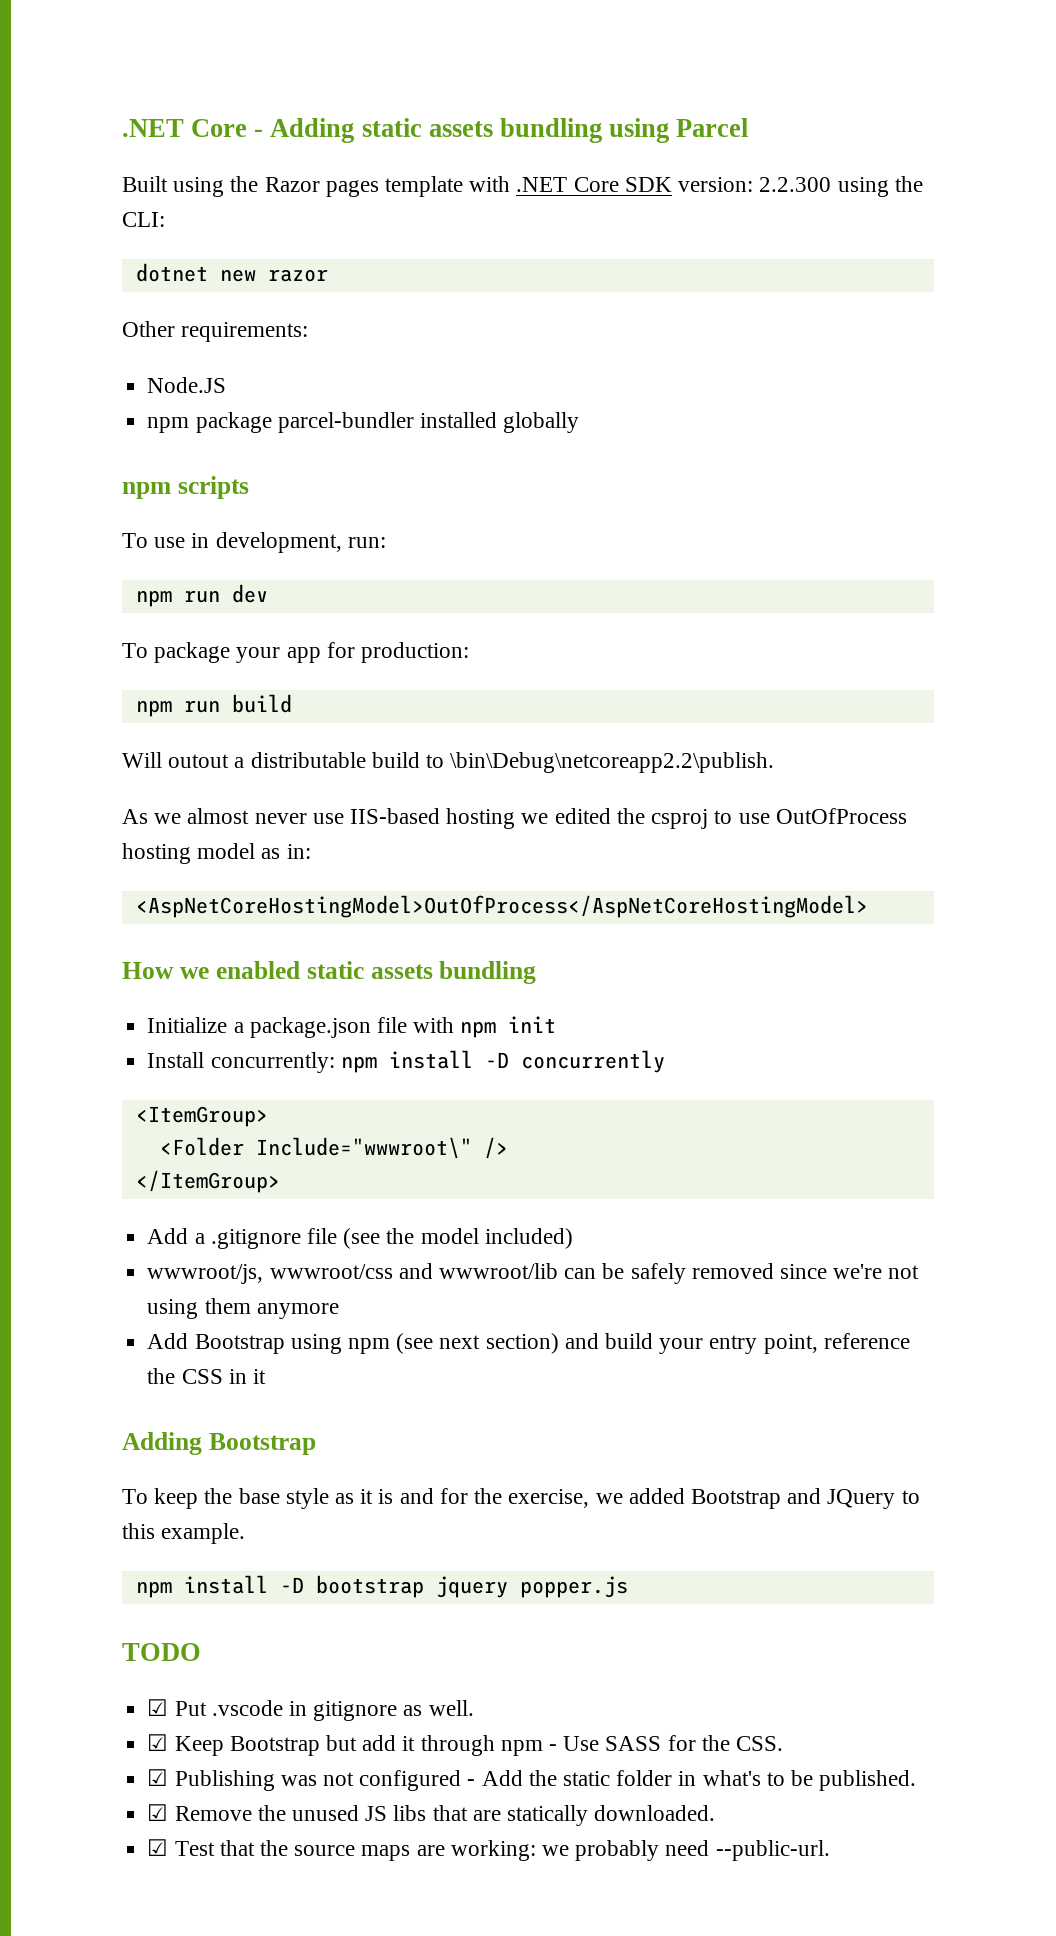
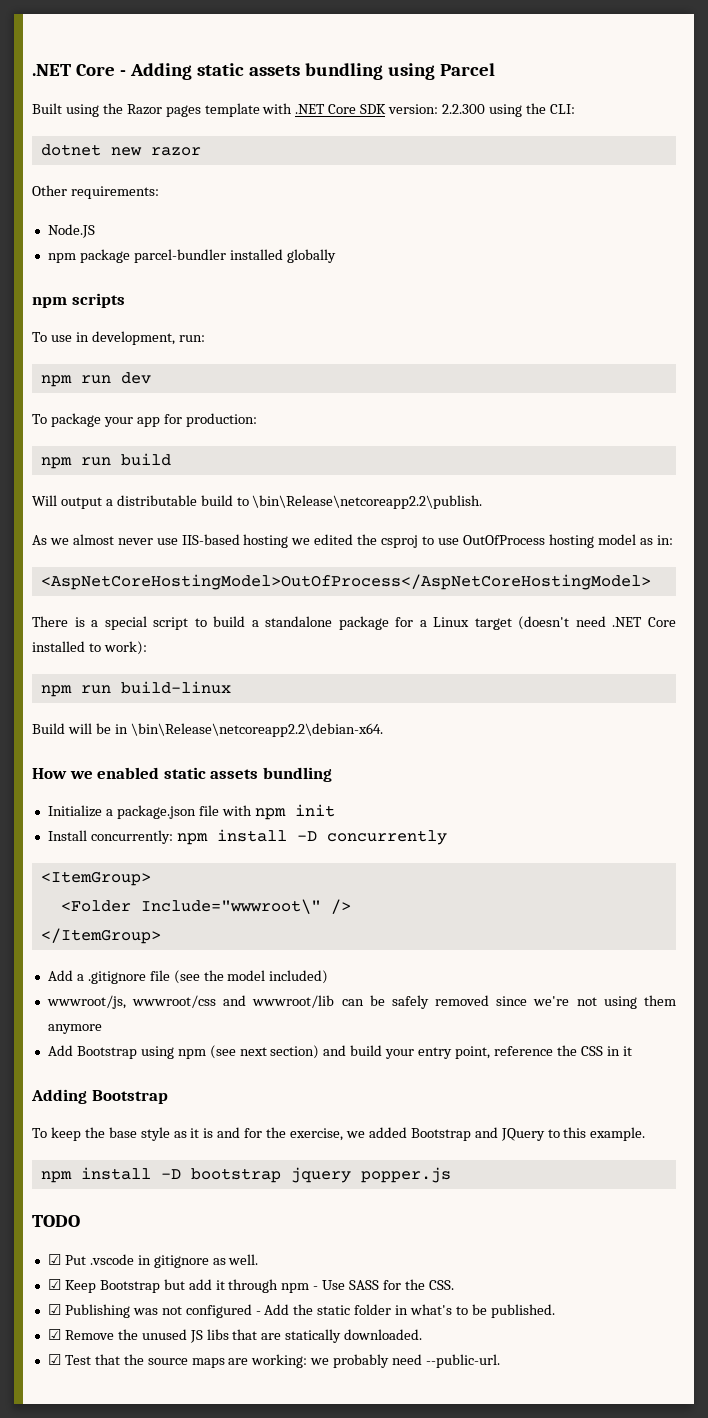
- Will outout a distributable build to \bin\Debug\netcoreapp2.2\publish.
+ Will output a distributable build to \bin\Release\netcoreapp2.2\publish.
+ There is a special script to build a standalone package for a Linux target (doesn't need .NET Core installed to work):
+ npm run build-linux
+ Build will be in \bin\Release\netcoreapp2.2\debian-x64.

